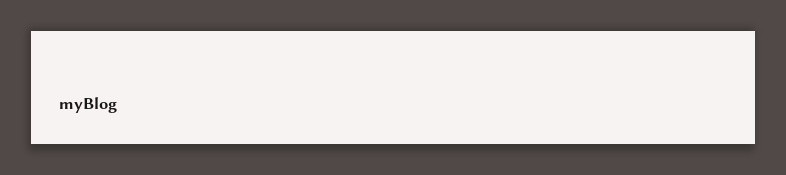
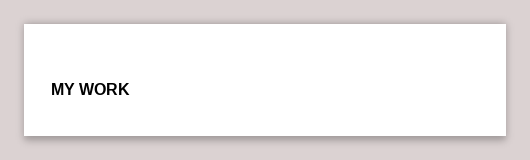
- myBlog
+ MY WORK

